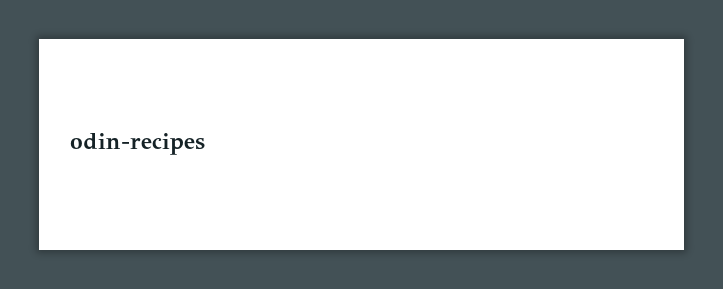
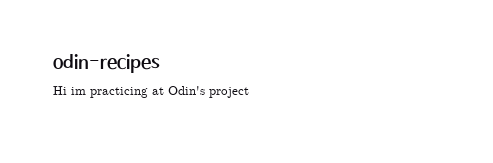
+ Hi im practicing at Odin's project

